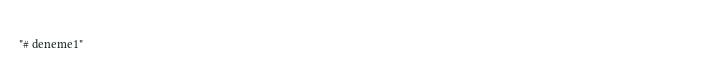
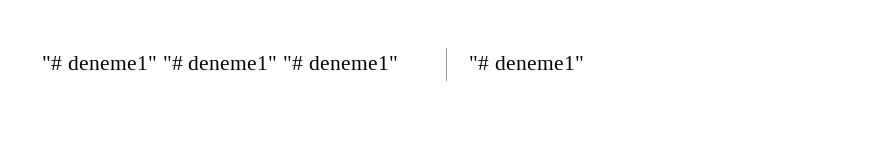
- "# deneme1"
+ "# deneme1" "# deneme1" "# deneme1" "# deneme1"

